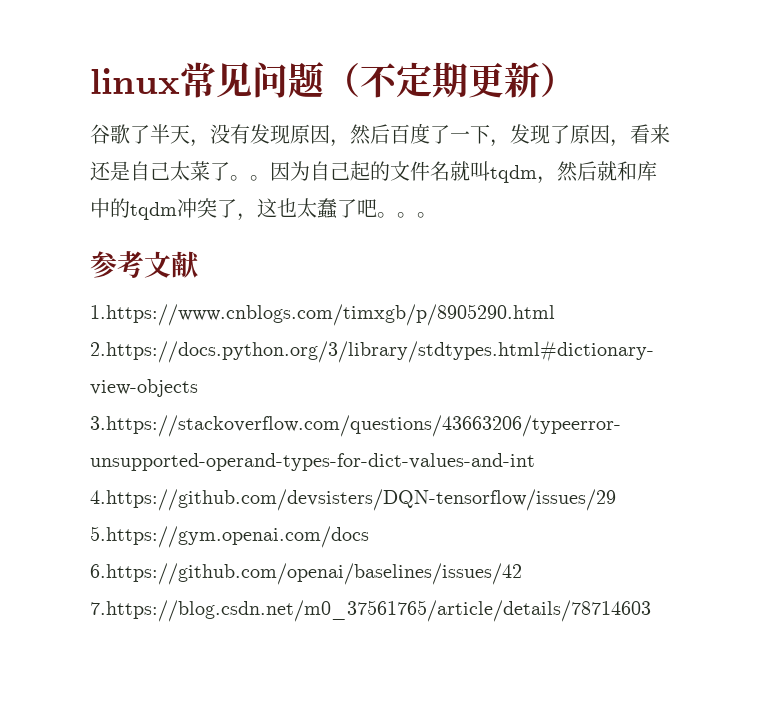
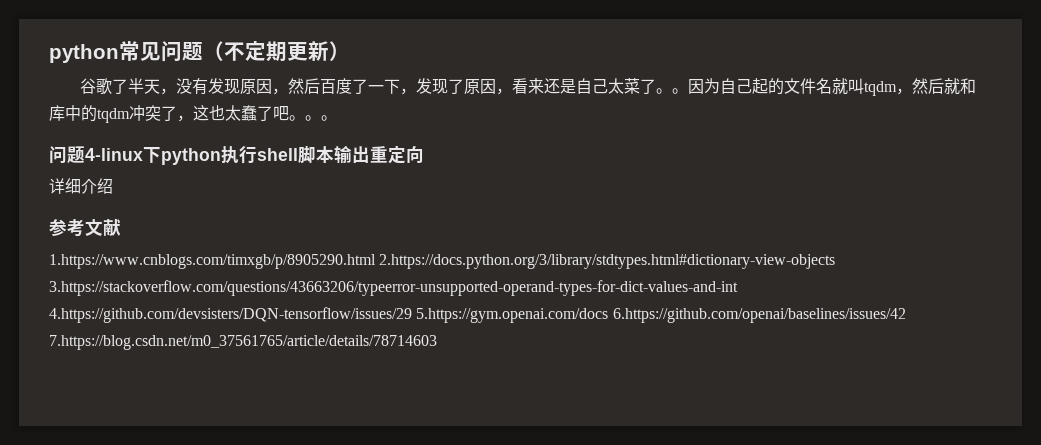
- linux常见问题（不定期更新）
+ python常见问题（不定期更新）
+ 问题4-linux下python执行shell脚本输出重定向
+ 详细介绍

